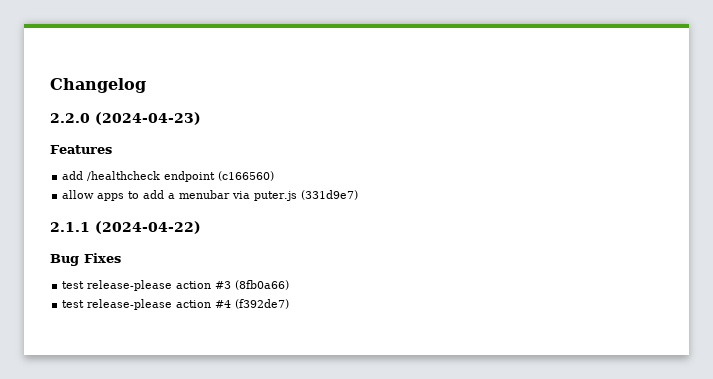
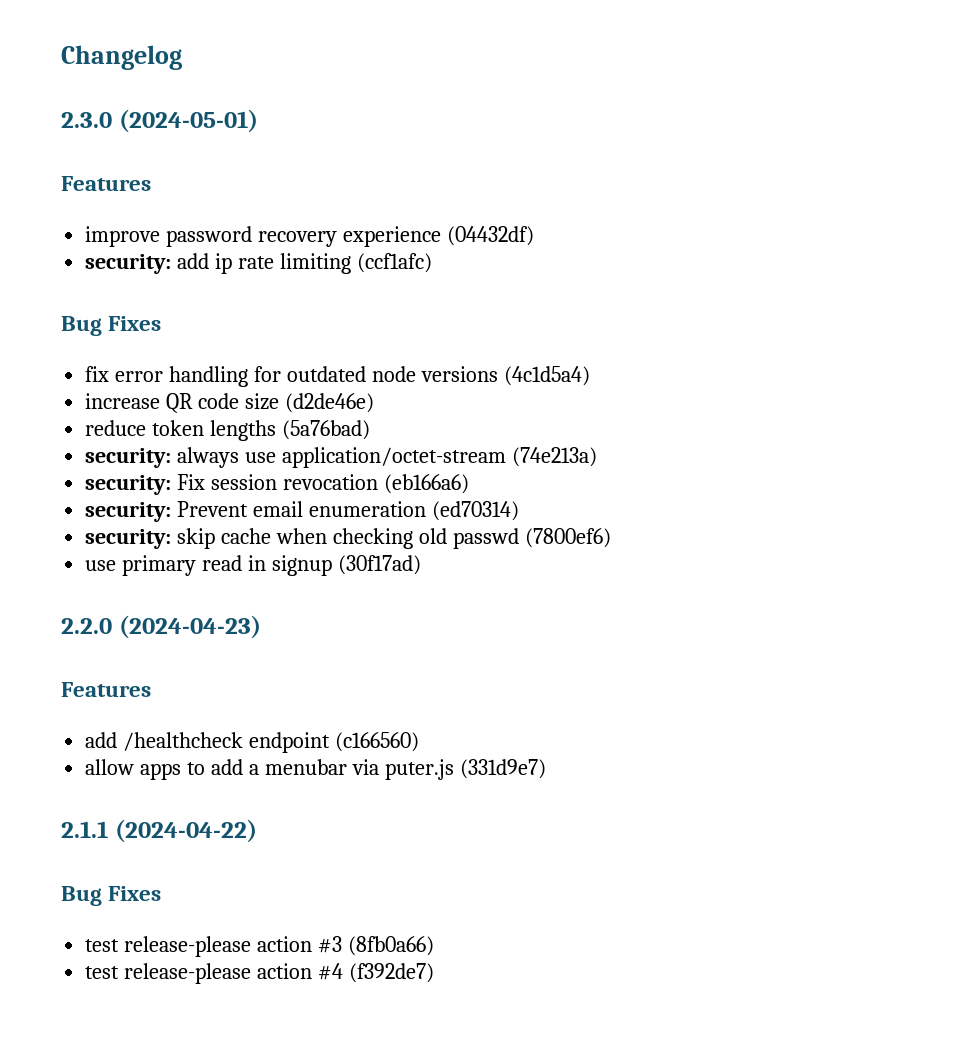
+ 2.3.0 (2024-05-01)
+ Features
+ improve password recovery experience (04432df)
+ security: add ip rate limiting (ccf1afc)
+ Bug Fixes
+ fix error handling for outdated node versions (4c1d5a4)
+ increase QR code size (d2de46e)
+ reduce token lengths (5a76bad)
+ security: always use application/octet-stream (74e213a)
+ security: Fix session revocation (eb166a6)
+ security: Prevent email enumeration (ed70314)
+ security: skip cache when checking old passwd (7800ef6)
+ use primary read in signup (30f17ad)

